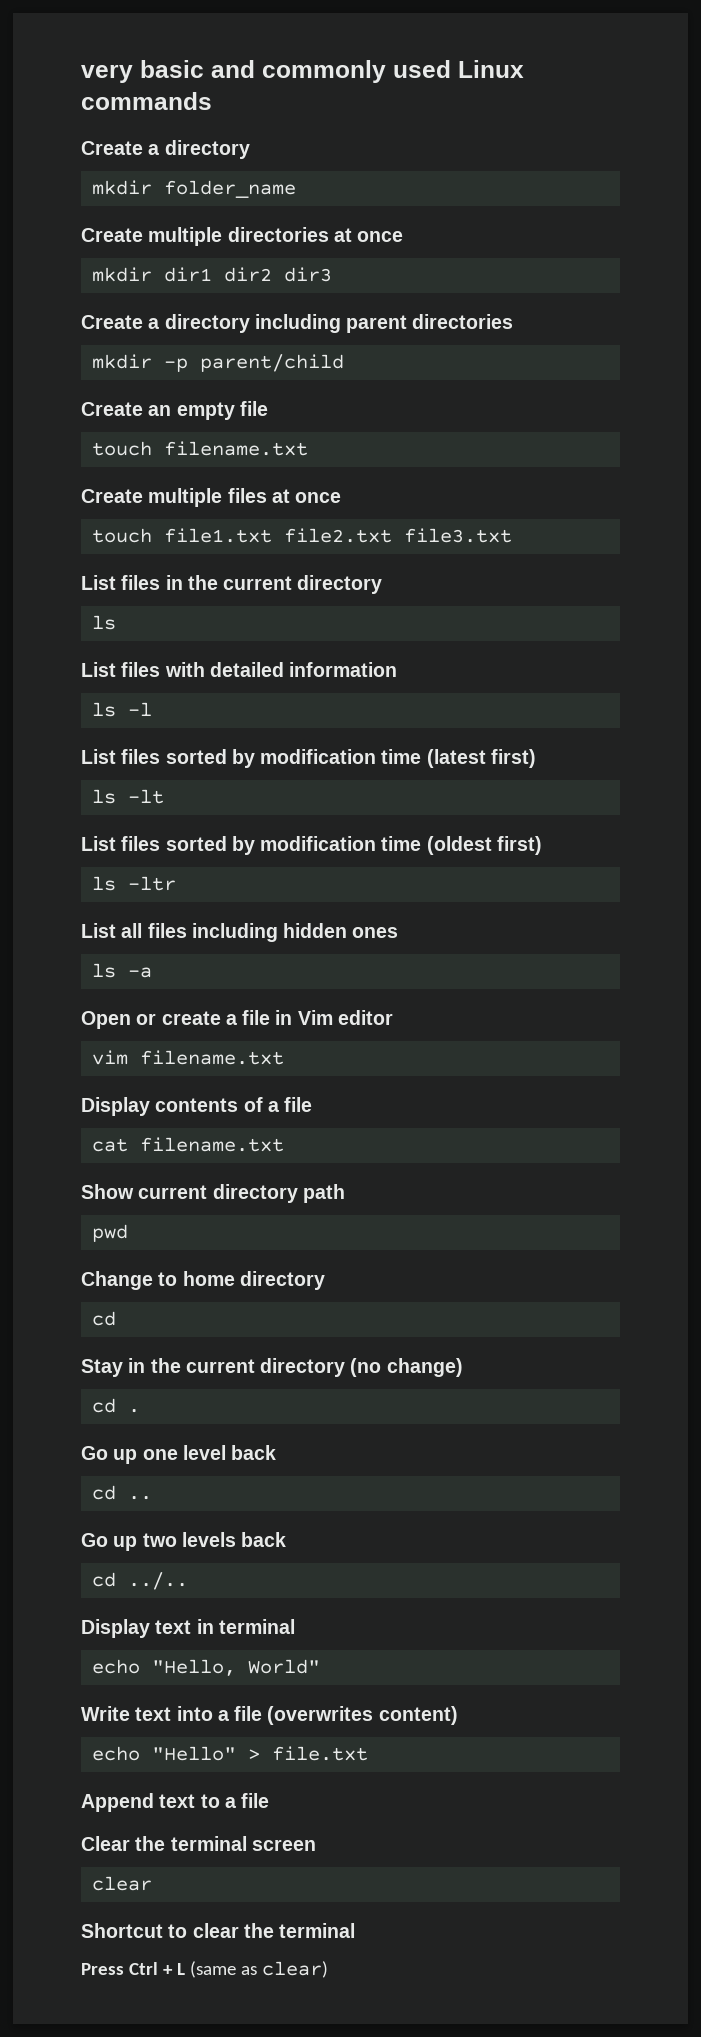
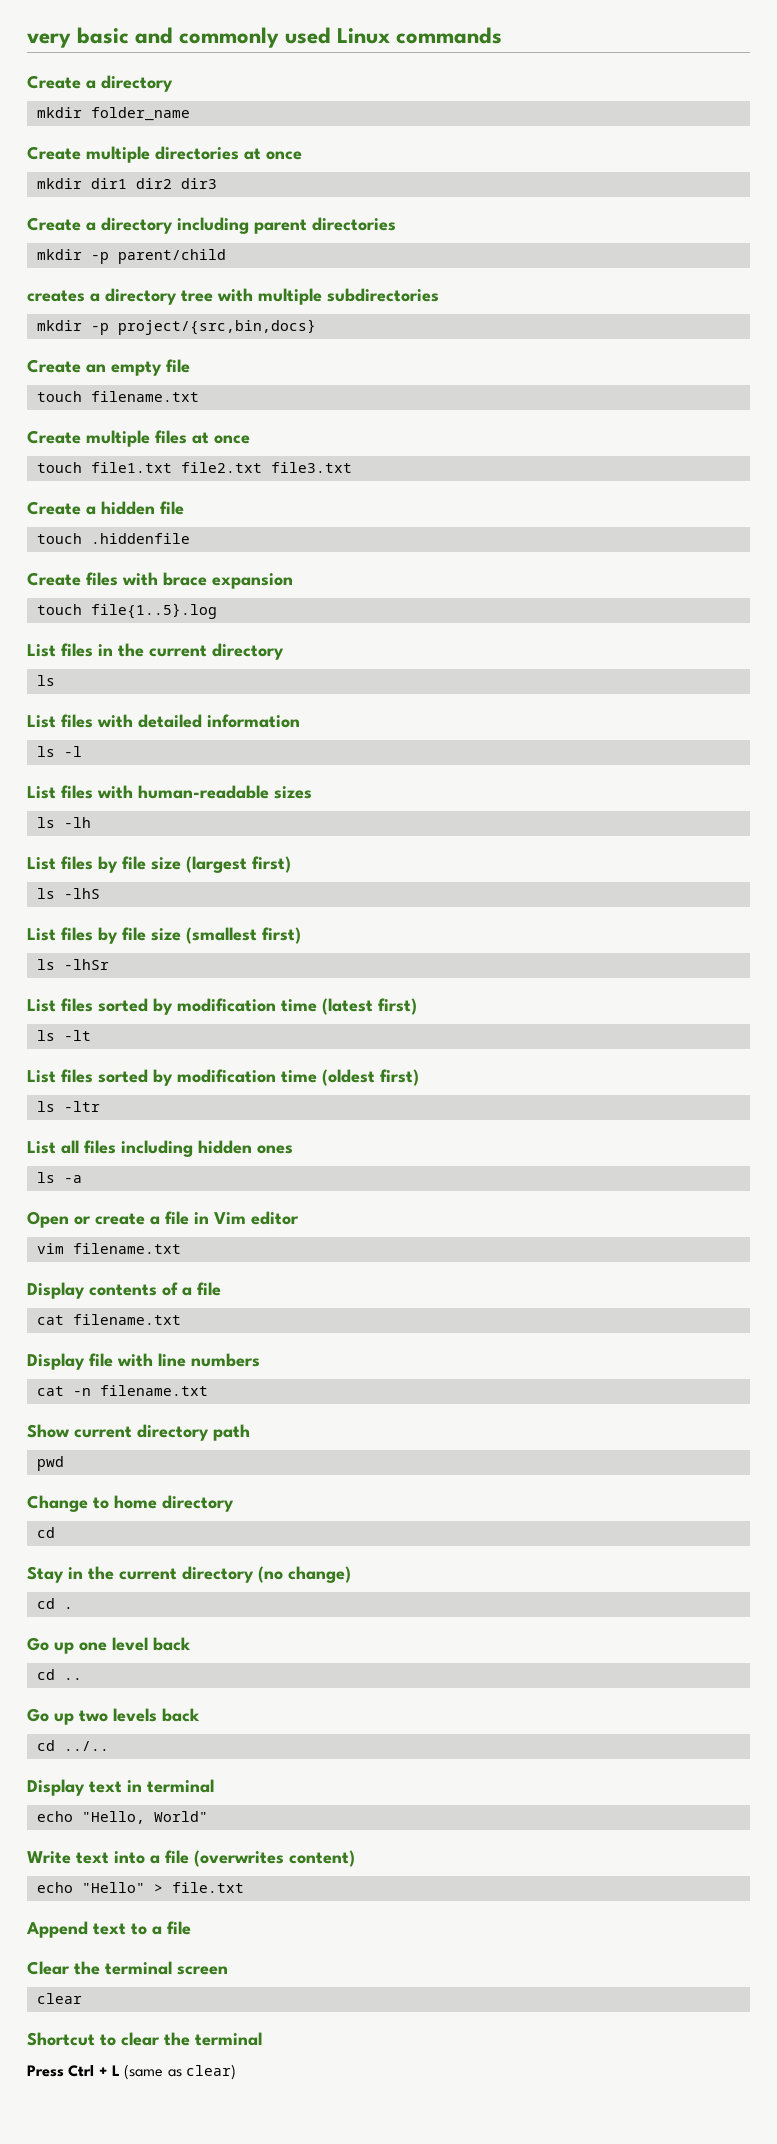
+ creates a directory tree with multiple subdirectories
+ mkdir -p project/{src,bin,docs}
+ Create a hidden file
+ touch .hiddenfile
+ Create files with brace expansion
+ touch file{1..5}.log
+ List files with human-readable sizes
+ ls -lh
+ List files by file size (largest first)
+ ls -lhS
+ List files by file size (smallest first)
+ ls -lhSr
+ Display file with line numbers
+ cat -n filename.txt

